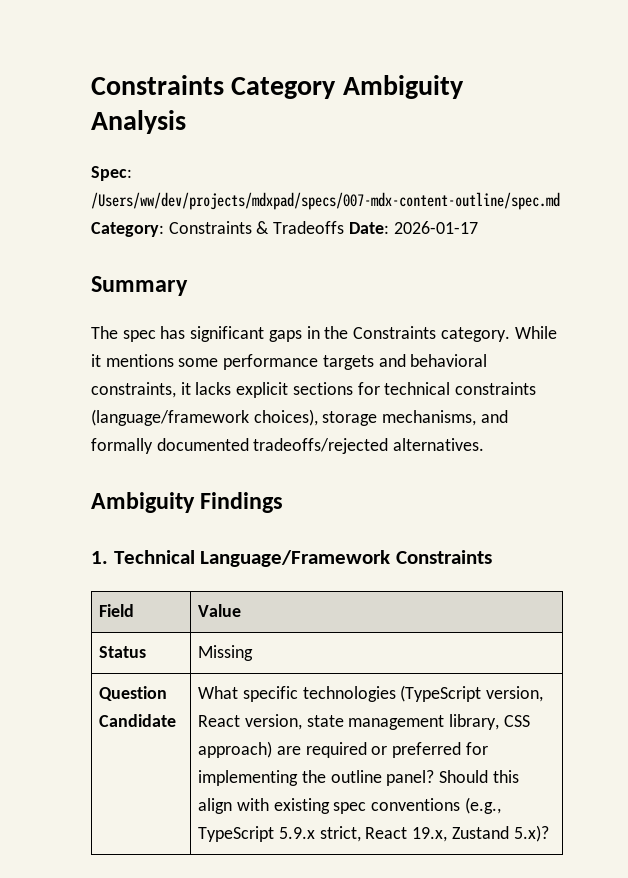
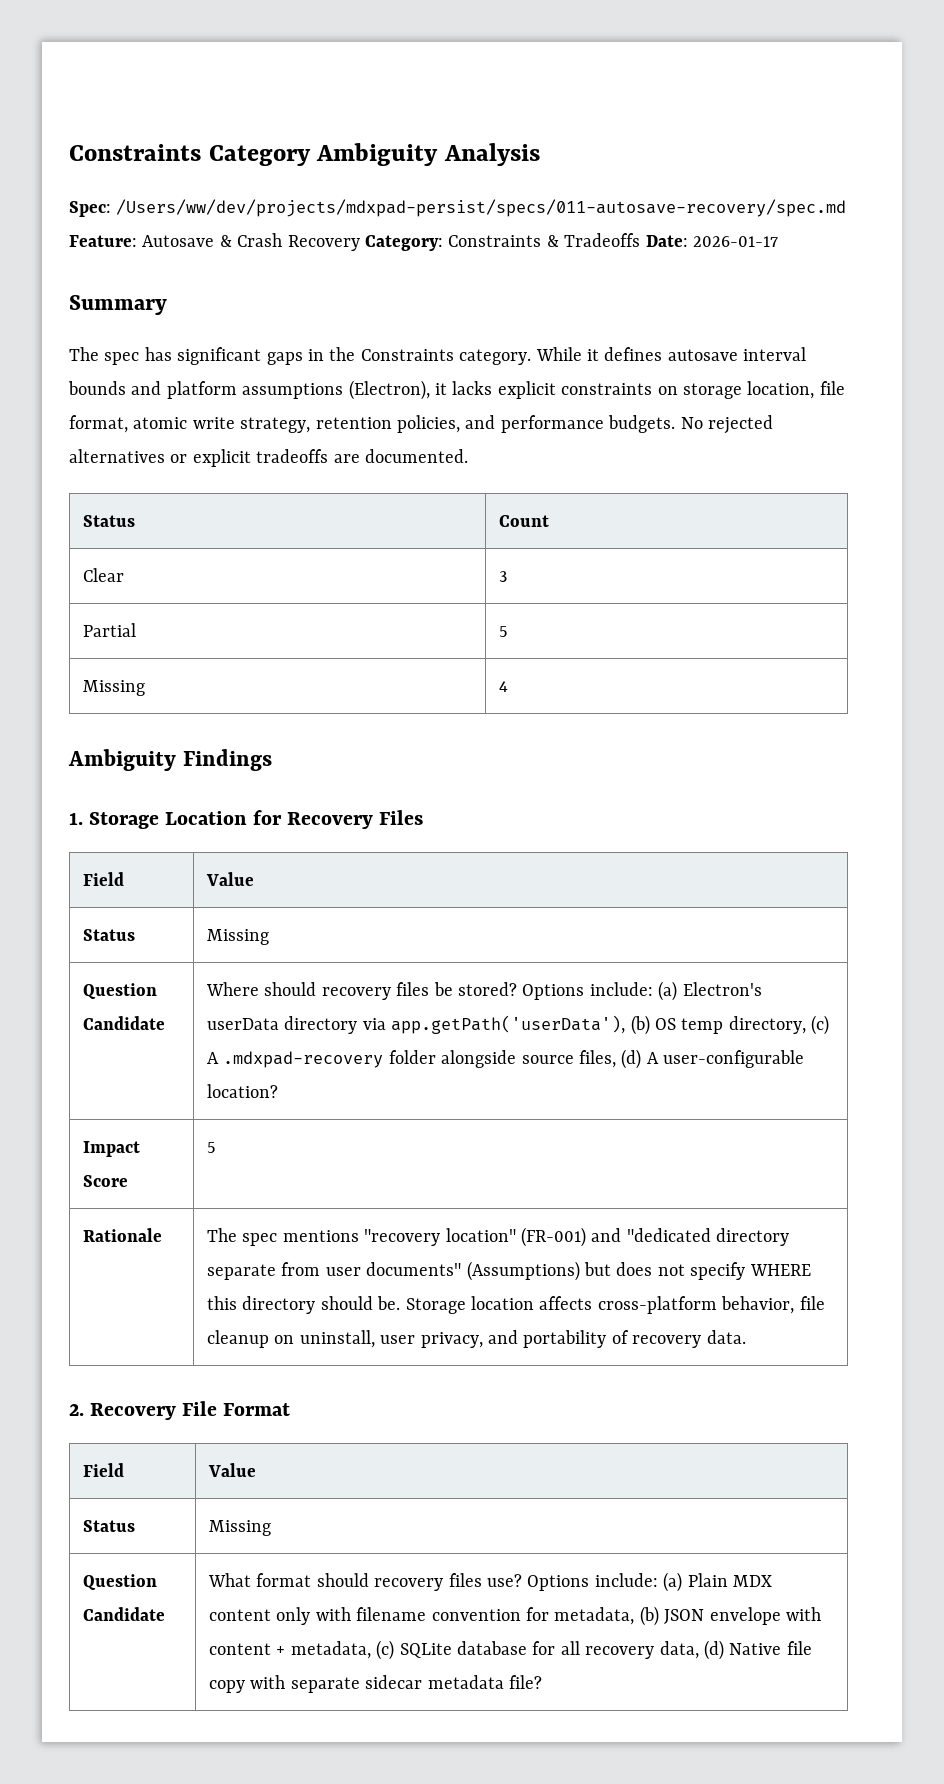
- Spec: /Users/ww/dev/projects/mdxpad/specs/007-mdx-content-outline/spec.md Category: Constraints & Tradeoffs Date: 2026-01-17
+ Spec: /Users/ww/dev/projects/mdxpad-persist/specs/011-autosave-recovery/spec.md Feature: Autosave & Crash Recovery Category: Constraints & Tradeoffs Date: 2026-01-17
- While it mentions some performance targets and behavioral constraints, it lacks explicit sections for technical constraints (language/framework choices), storage mechanisms, and formally documented tradeoffs/rejected alternatives.
+ While it defines autosave interval bounds and platform assumptions (Electron), it lacks explicit constraints on storage location, file format, atomic write strategy, retention policies, and performance budgets. No rejected alternatives or explicit tradeoffs are documented.
+ Status | Count
+ Clear | 3
+ Partial | 5
+ Missing | 4
  Ambiguity Findings
- 1. Technical Language/Framework Constraints
+ 1. Storage Location for Recovery Files
+ Field | Value
+ Status | Missing
+ Question Candidate | Where should recovery files be stored? Options include: (a) Electron's userData directory via app.getPath('userData'), (b) OS temp directory, (c) A .mdxpad-recovery folder alongside source files, (d) A user-configurable location?
+ Impact Score | 5
+ Rationale | The spec mentions "recovery location" (FR-001) and "dedicated directory separate from user documents" (Assumptions) but does not specify WHERE this directory should be. Storage location affects cross-platform behavior, file cleanup on uninstall, user privacy, and portability of recovery data.
+ 2. Recovery File Format
- What specific technologies (TypeScript version, React version, state management library, CSS approach) are required or preferred for implementing the outline panel? Should this align with existing spec conventions (e.g., TypeScript 5.9.x strict, React 19.x, Zustand 5.x)?
+ What format should recovery files use? Options include: (a) Plain MDX content only with filename convention for metadata, (b) JSON envelope with content + metadata, (c) SQLite database for all recovery data, (d) Native file copy with separate sidecar metadata file?

